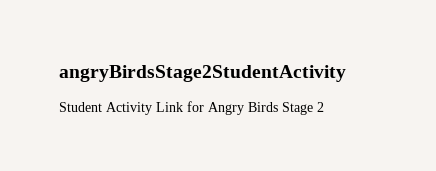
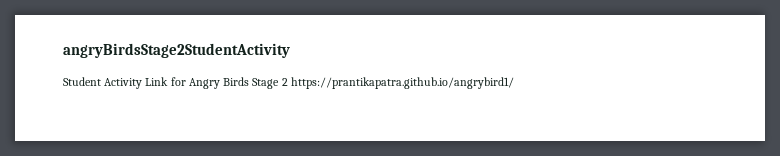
- Student Activity Link for Angry Birds Stage 2
+ Student Activity Link for Angry Birds Stage 2 https://prantikapatra.github.io/angrybird1/

